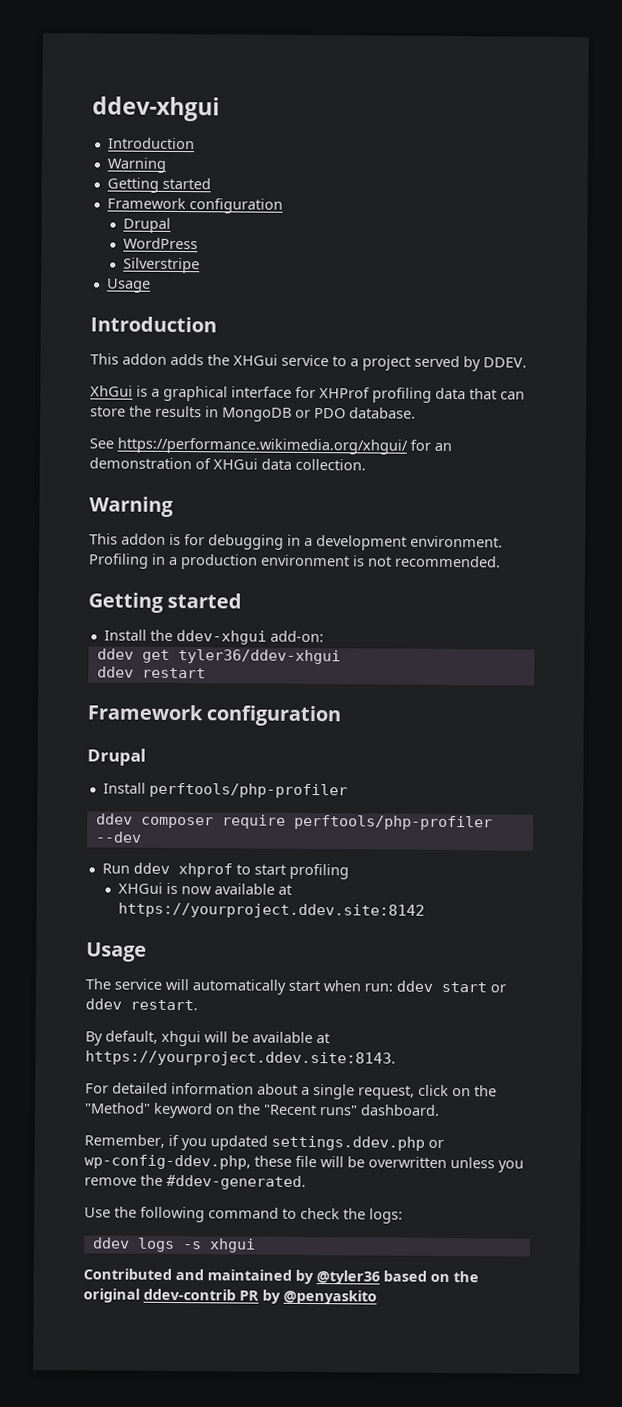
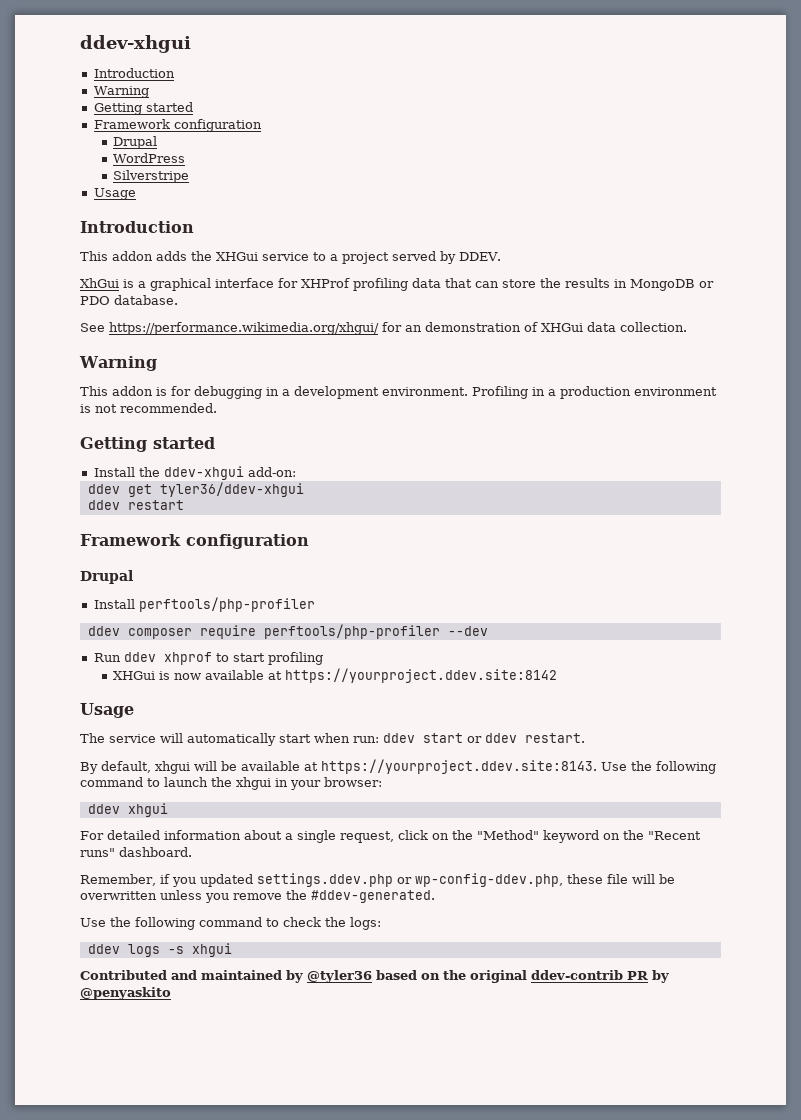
- By default, xhgui will be available at https://yourproject.ddev.site:8143.
+ By default, xhgui will be available at https://yourproject.ddev.site:8143. Use the following command to launch the xhgui in your browser:
+ ddev xhgui

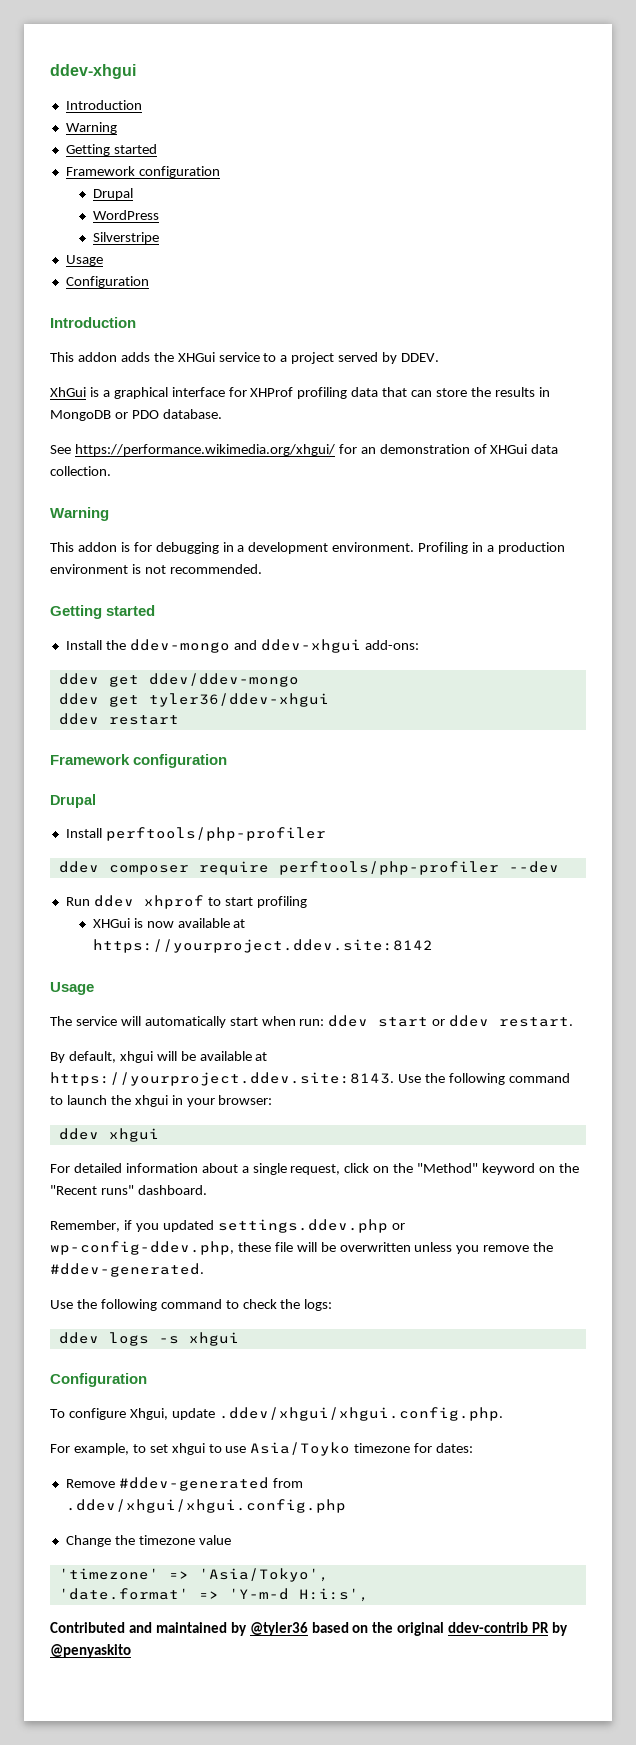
  Silverstripe
  Usage
+ Configuration
- Install the ddev-xhgui add-on:
+ Install the ddev-mongo and ddev-xhgui add-ons:
+ ddev get ddev/ddev-mongo
  ddev logs -s xhgui
+ Configuration
+ To configure Xhgui, update .ddev/xhgui/xhgui.config.php.
+ For example, to set xhgui to use Asia/Toyko timezone for dates:
+ Remove #ddev-generated from .ddev/xhgui/xhgui.config.php
+ Change the timezone value
+ 'timezone' => 'Asia/Tokyo',
+ 'date.format' => 'Y-m-d H:i:s',

